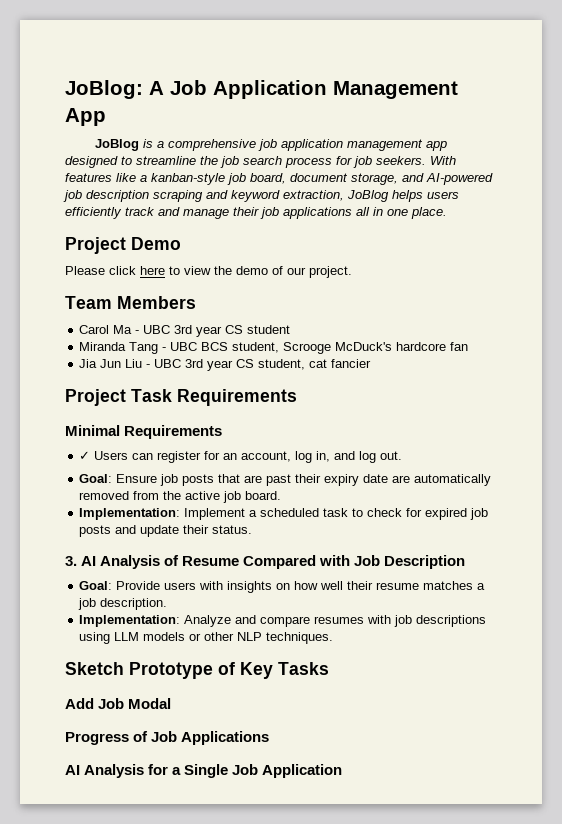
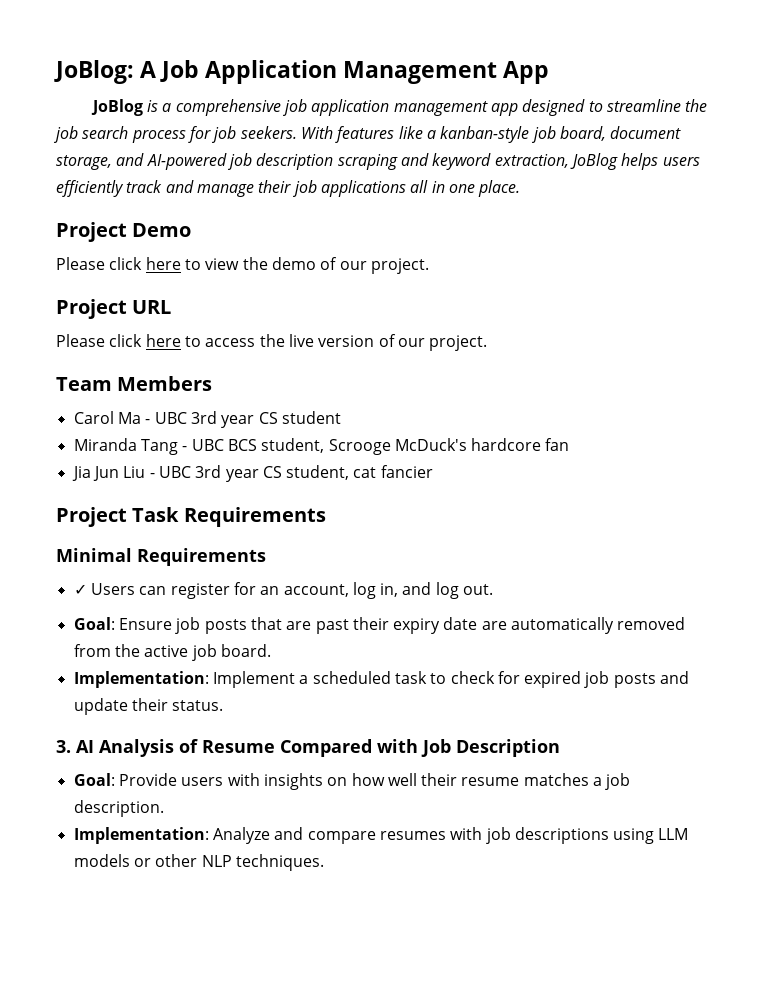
+ Project URL
+ Please click here to access the live version of our project.
- Sketch Prototype of Key Tasks
- Add Job Modal
- Progress of Job Applications
- AI Analysis for a Single Job Application

